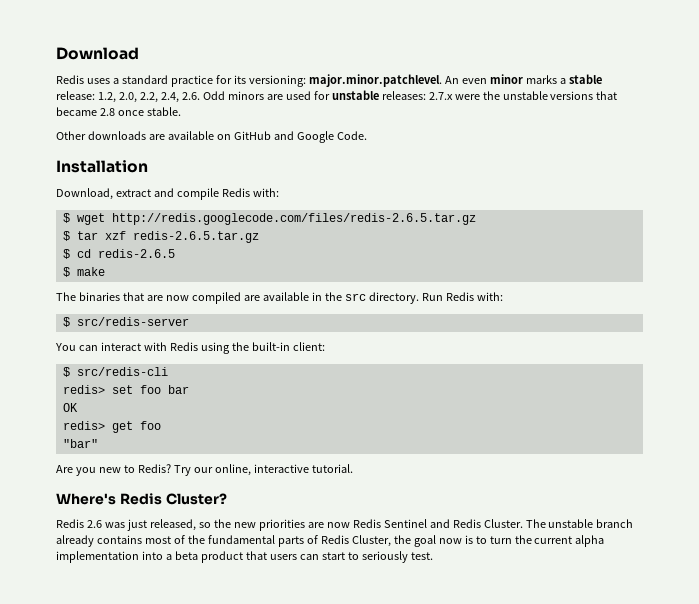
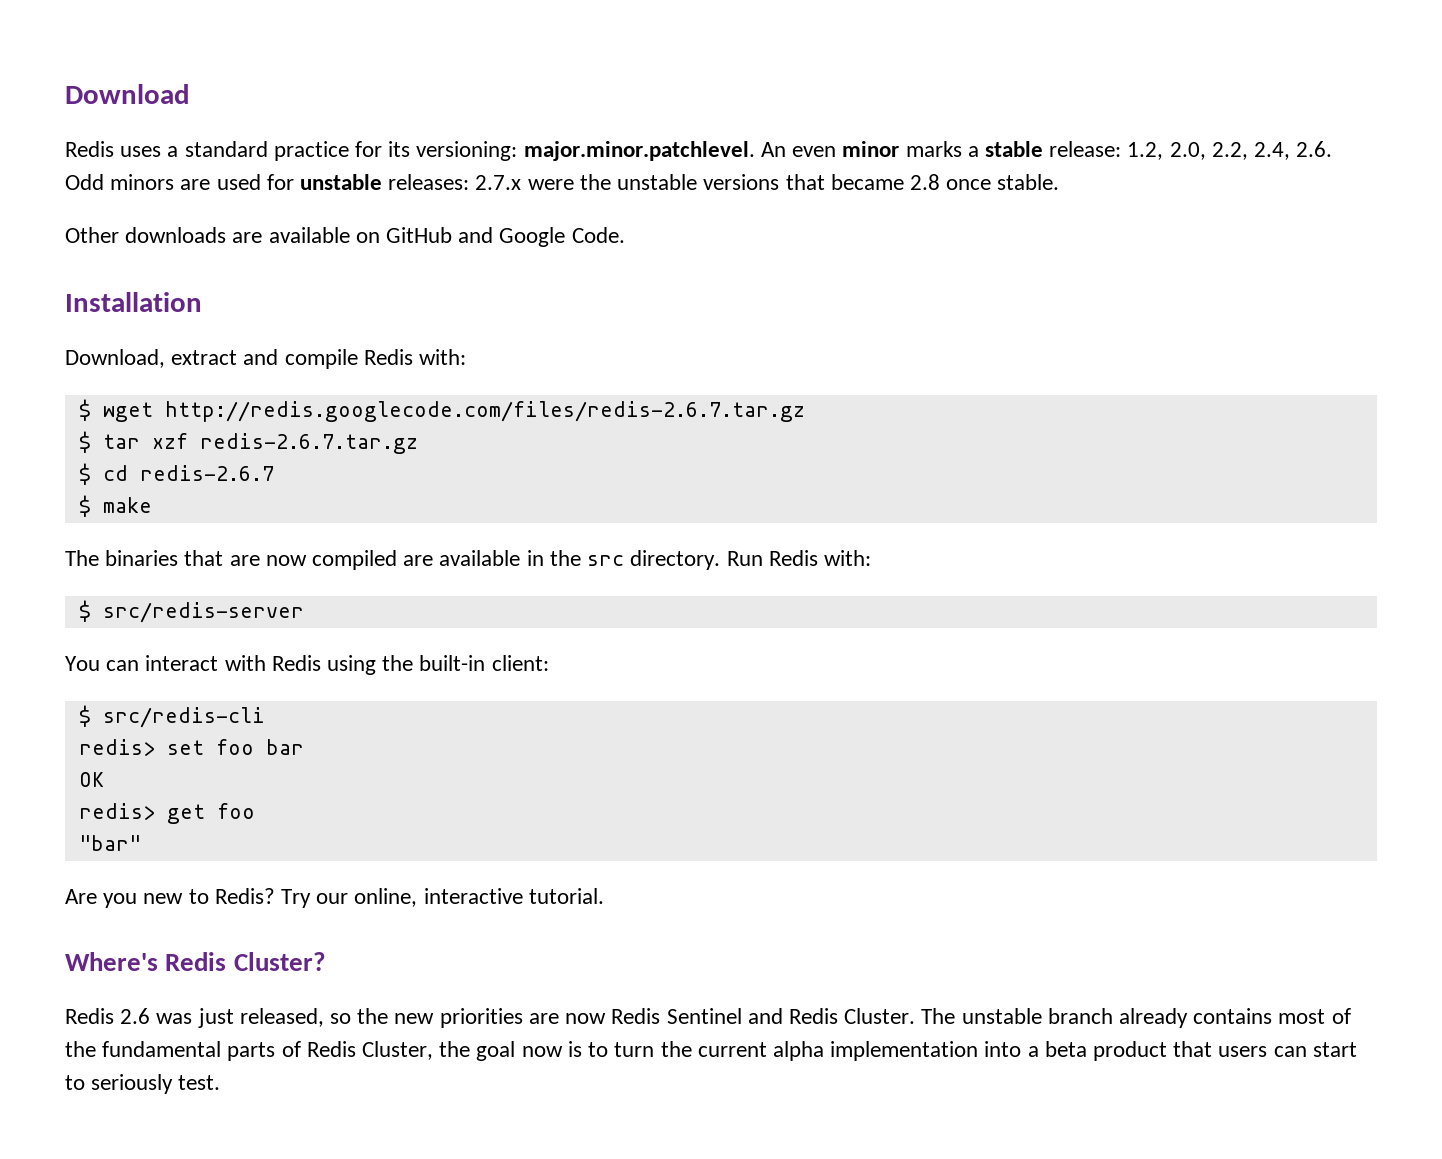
- $ wget http://redis.googlecode.com/files/redis-2.6.5.tar.gz
+ $ wget http://redis.googlecode.com/files/redis-2.6.7.tar.gz
- $ tar xzf redis-2.6.5.tar.gz
+ $ tar xzf redis-2.6.7.tar.gz
- $ cd redis-2.6.5
+ $ cd redis-2.6.7

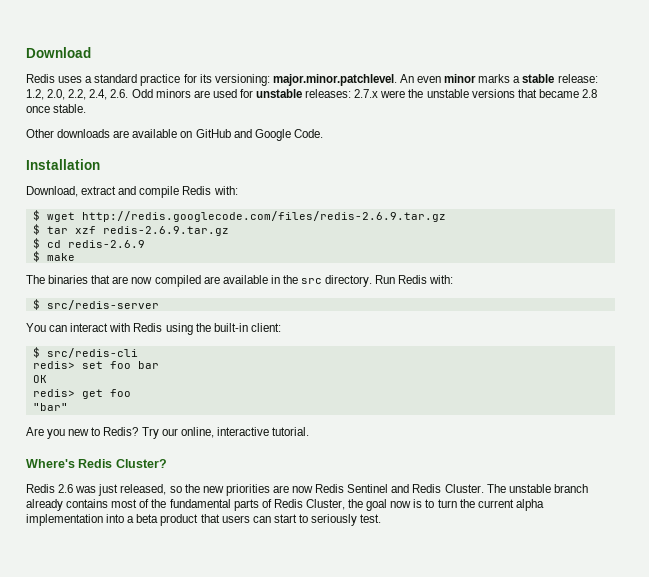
- $ wget http://redis.googlecode.com/files/redis-2.6.7.tar.gz
+ $ wget http://redis.googlecode.com/files/redis-2.6.9.tar.gz
- $ tar xzf redis-2.6.7.tar.gz
+ $ tar xzf redis-2.6.9.tar.gz
- $ cd redis-2.6.7
+ $ cd redis-2.6.9

